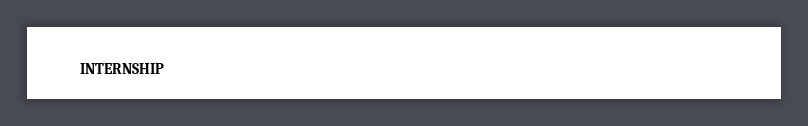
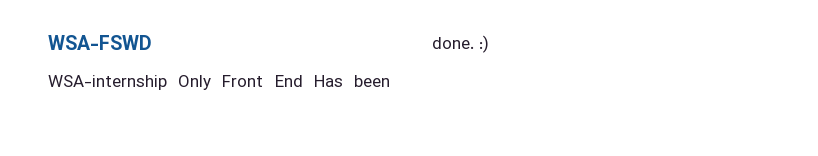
- INTERNSHIP
+ WSA-FSWD
+ WSA-internship Only Front End Has been done. :)

